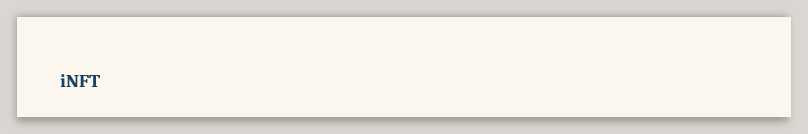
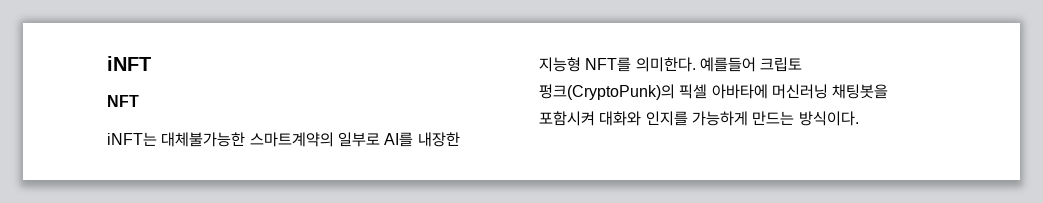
+ NFT
+ iNFT는 대체불가능한 스마트계약의 일부로 AI를 내장한 지능형 NFT를 의미한다. 예를들어 크립토 펑크(CryptoPunk)의 픽셀 아바타에 머신러닝 채팅봇을 포함시켜 대화와 인지를 가능하게 만드는 방식이다.

